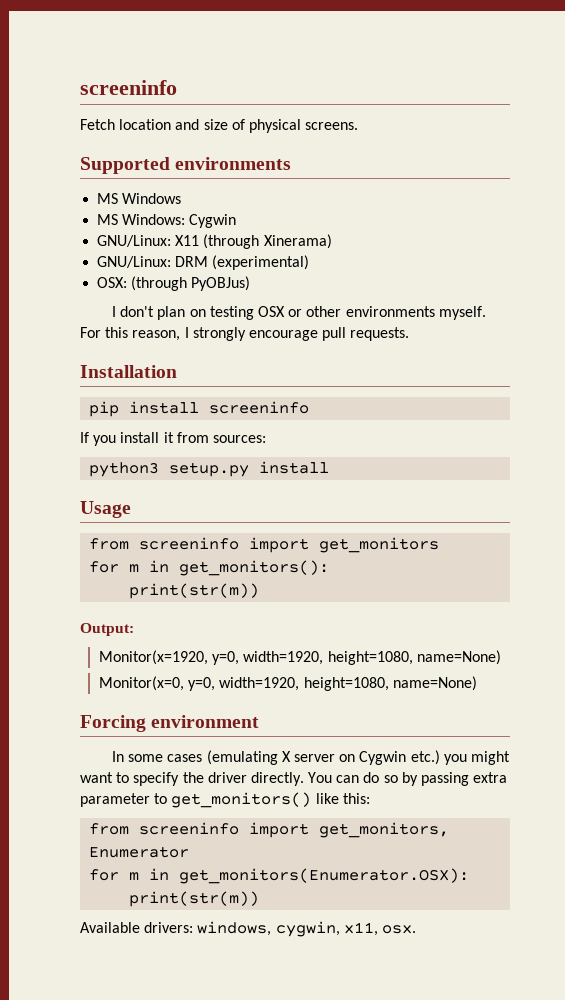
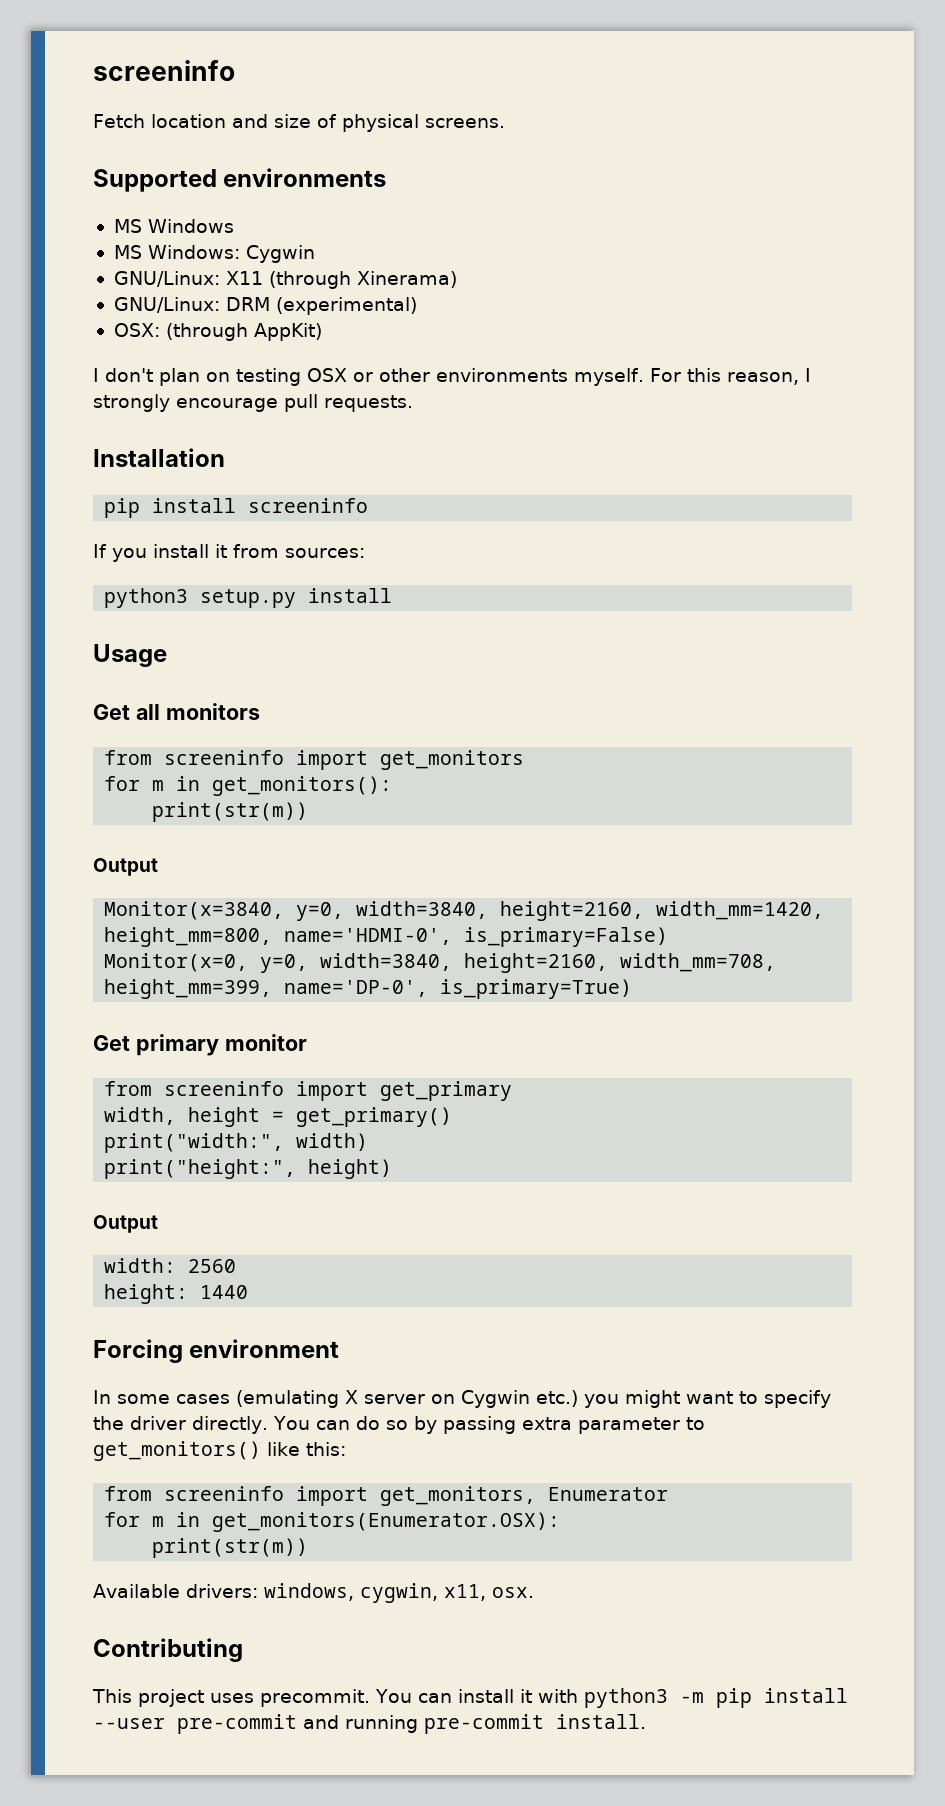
- OSX: (through PyOBJus)
+ OSX: (through AppKit)
+ Get all monitors
  for m in get_monitors():
  print(str(m))
- Output:
- Monitor(x=1920, y=0, width=1920, height=1080, name=None)
- Monitor(x=0, y=0, width=1920, height=1080, name=None)
+ Output
+ Monitor(x=3840, y=0, width=3840, height=2160, width_mm=1420, height_mm=800, name='HDMI-0', is_primary=False)
+ Monitor(x=0, y=0, width=3840, height=2160, width_mm=708, height_mm=399, name='DP-0', is_primary=True)
+ Get primary monitor
+ from screeninfo import get_primary
+ width, height = get_primary()
+ print("width:", width)
+ print("height:", height)
+ Output
+ width: 2560
+ height: 1440
+ Contributing
+ This project uses precommit. You can install it with python3 -m pip install --user pre-commit and running pre-commit install.

